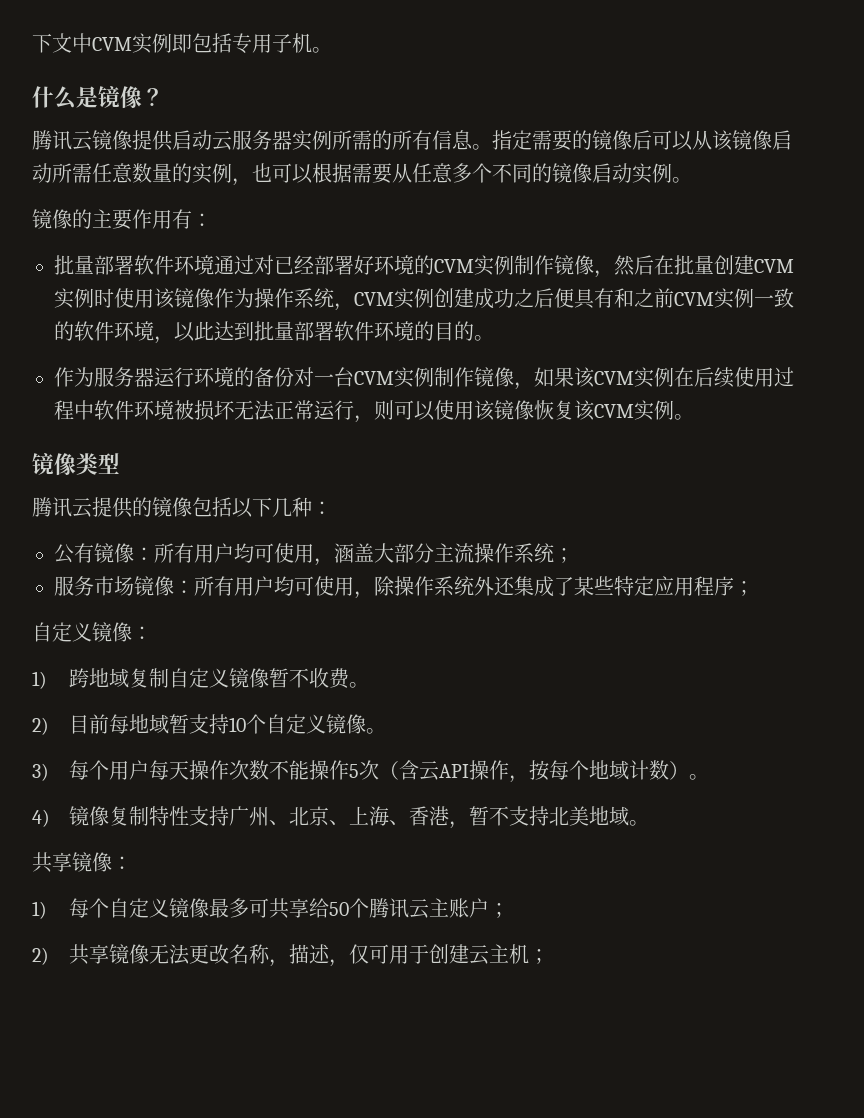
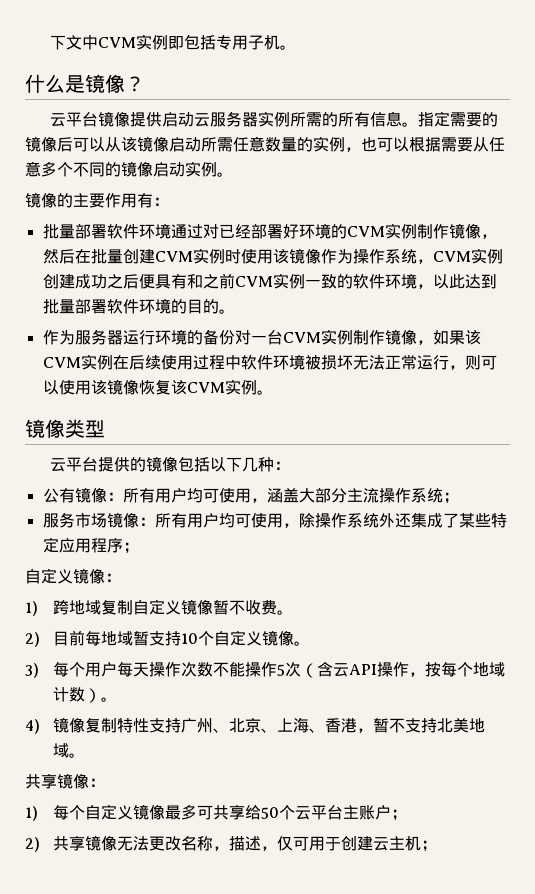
- 腾讯云镜像提供启动云服务器实例所需的所有信息。
+ 云平台镜像提供启动云服务器实例所需的所有信息。
- 腾讯云提供的镜像包括以下几种：
+ 云平台提供的镜像包括以下几种：
- 1)每个自定义镜像最多可共享给50个腾讯云主账户；
+ 1)每个自定义镜像最多可共享给50个云平台主账户；

